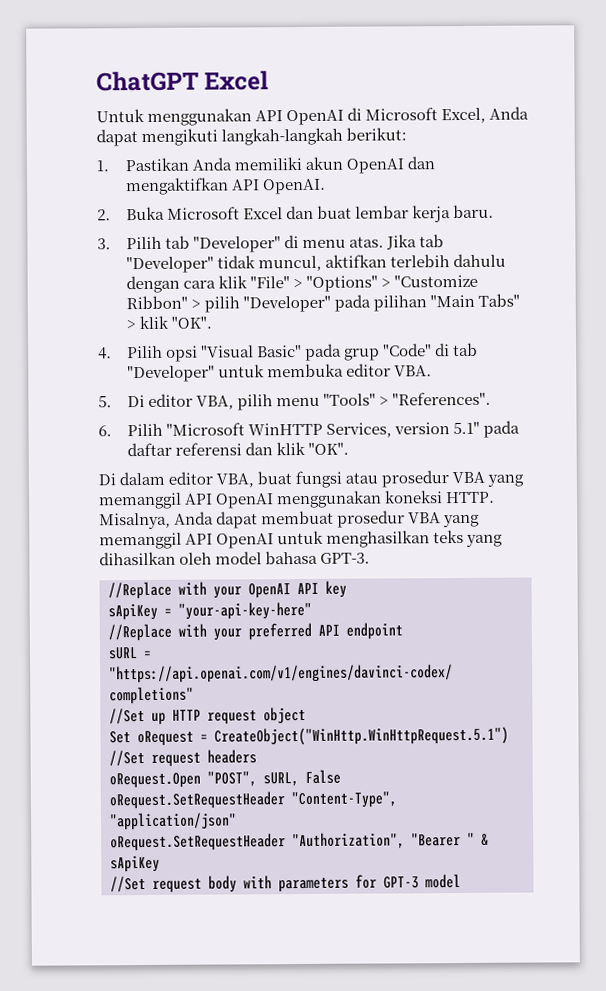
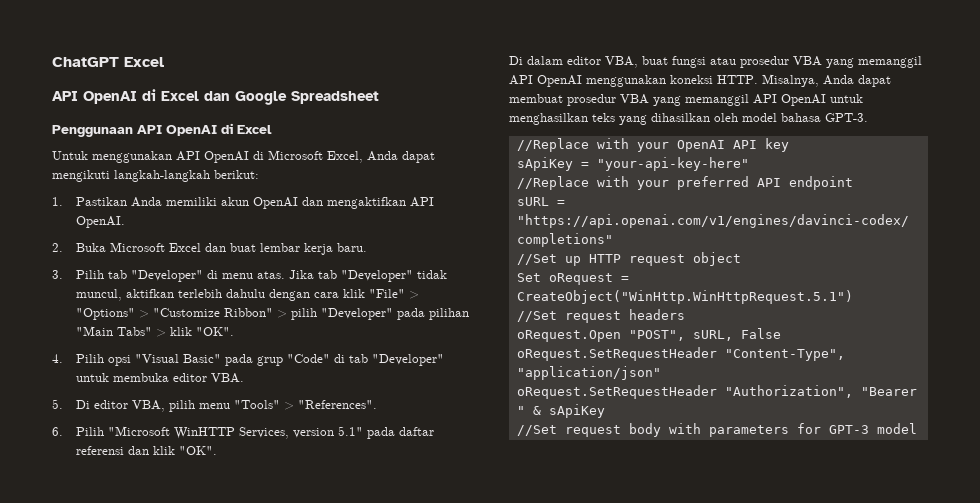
+ API OpenAI di Excel dan Google Spreadsheet
+ Penggunaan API OpenAI di Excel

